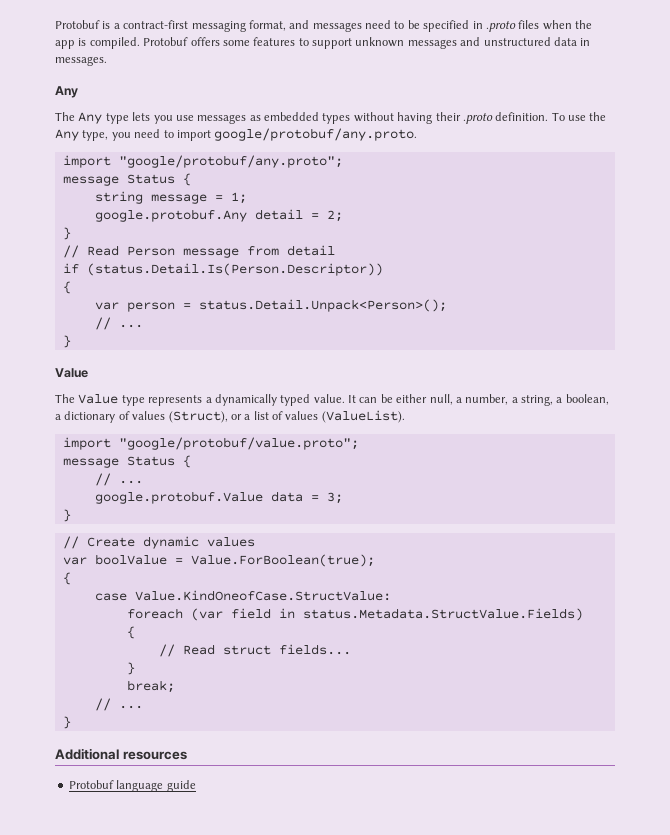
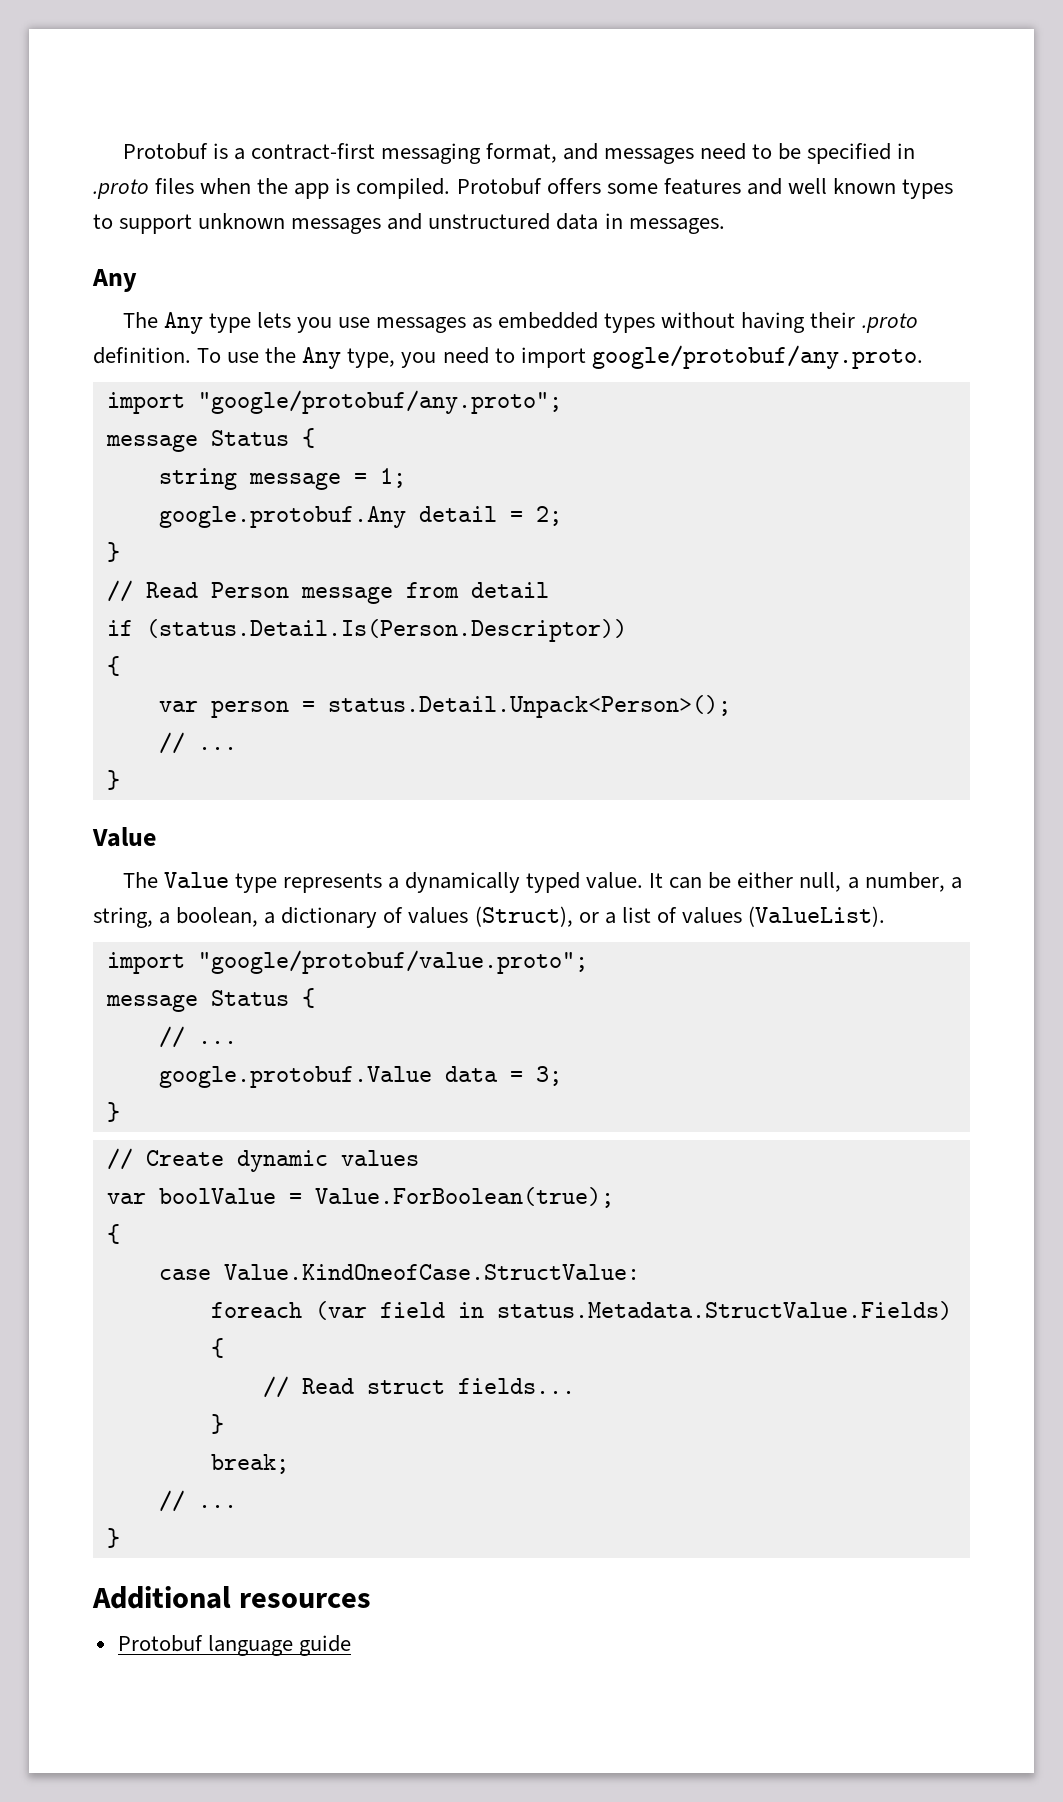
- Protobuf offers some features to support unknown messages and unstructured data in messages.
+ Protobuf offers some features and well known types to support unknown messages and unstructured data in messages.

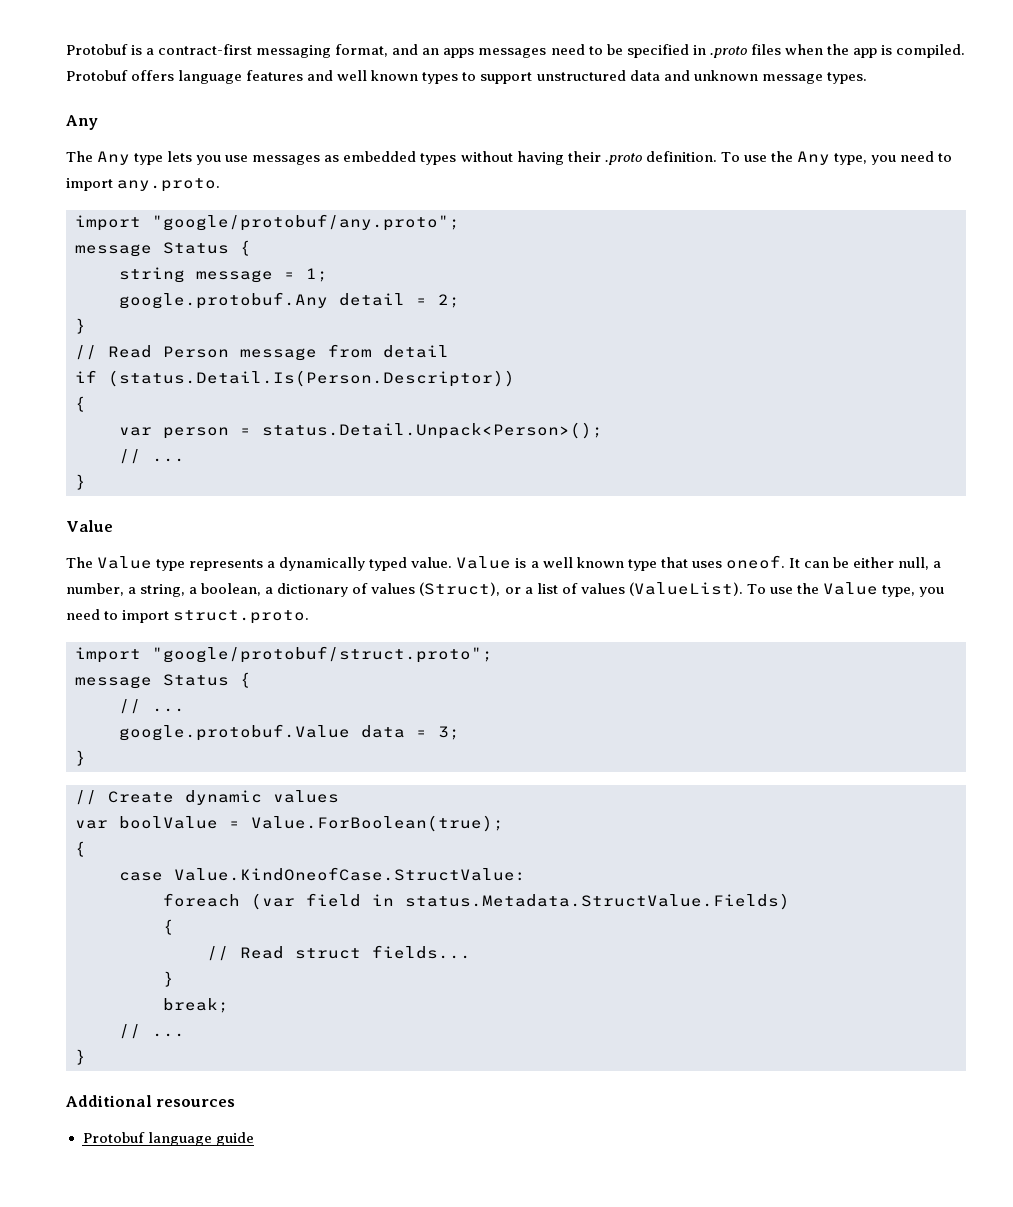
- Protobuf is a contract-first messaging format, and messages need to be specified in .proto files when the app is compiled.
+ Protobuf is a contract-first messaging format, and an apps messages need to be specified in .proto files when the app is compiled.
- Protobuf offers some features and well known types to support unknown messages and unstructured data in messages.
+ Protobuf offers language features and well known types to support unstructured data and unknown message types.
- To use the Any type, you need to import google/protobuf/any.proto.
+ To use the Any type, you need to import any.proto.
+ Value is a well known type that uses oneof.
- It can be either null, a number, a string, a boolean, a dictionary of values (Struct), or a list of values (ValueList).
- import "google/protobuf/value.proto";
+ It can be either null, a number, a string, a boolean, a dictionary of values (Struct), or a list of values (ValueList). To use the Value type, you need to import struct.proto.
+ import "google/protobuf/struct.proto";

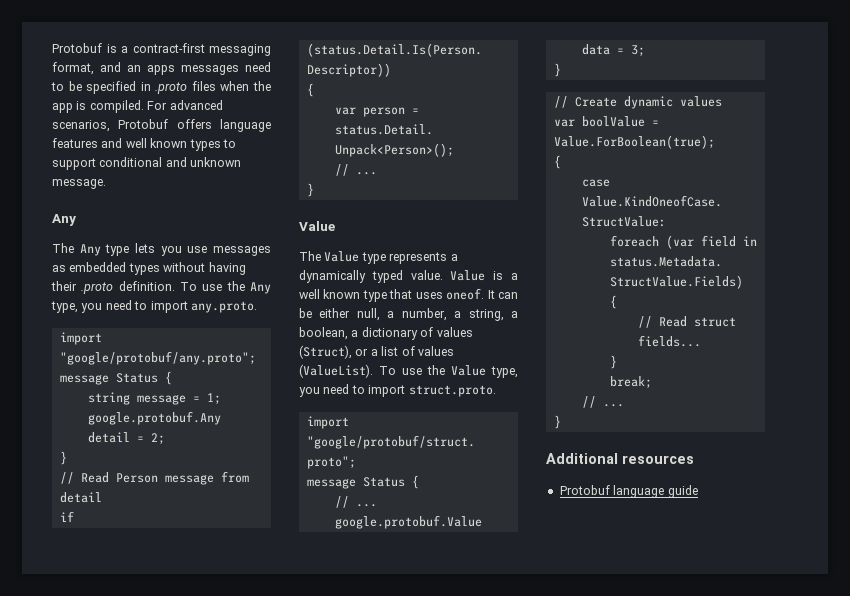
- Protobuf offers language features and well known types to support unstructured data and unknown message types.
+ For advanced scenarios, Protobuf offers language features and well known types to support conditional and unknown message.

